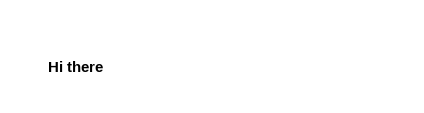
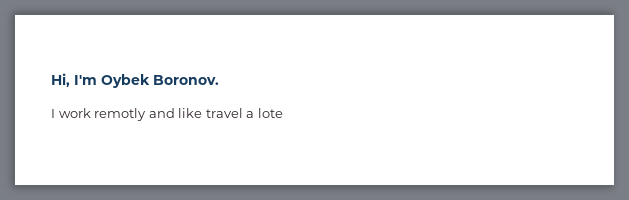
- Hi there
+ Hi, I'm Oybek Boronov.
+ I work remotly and like travel a lote

